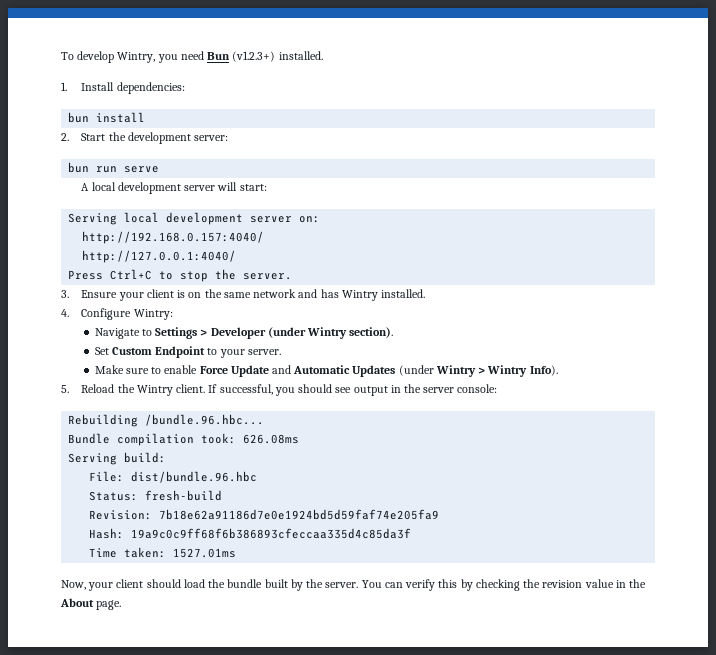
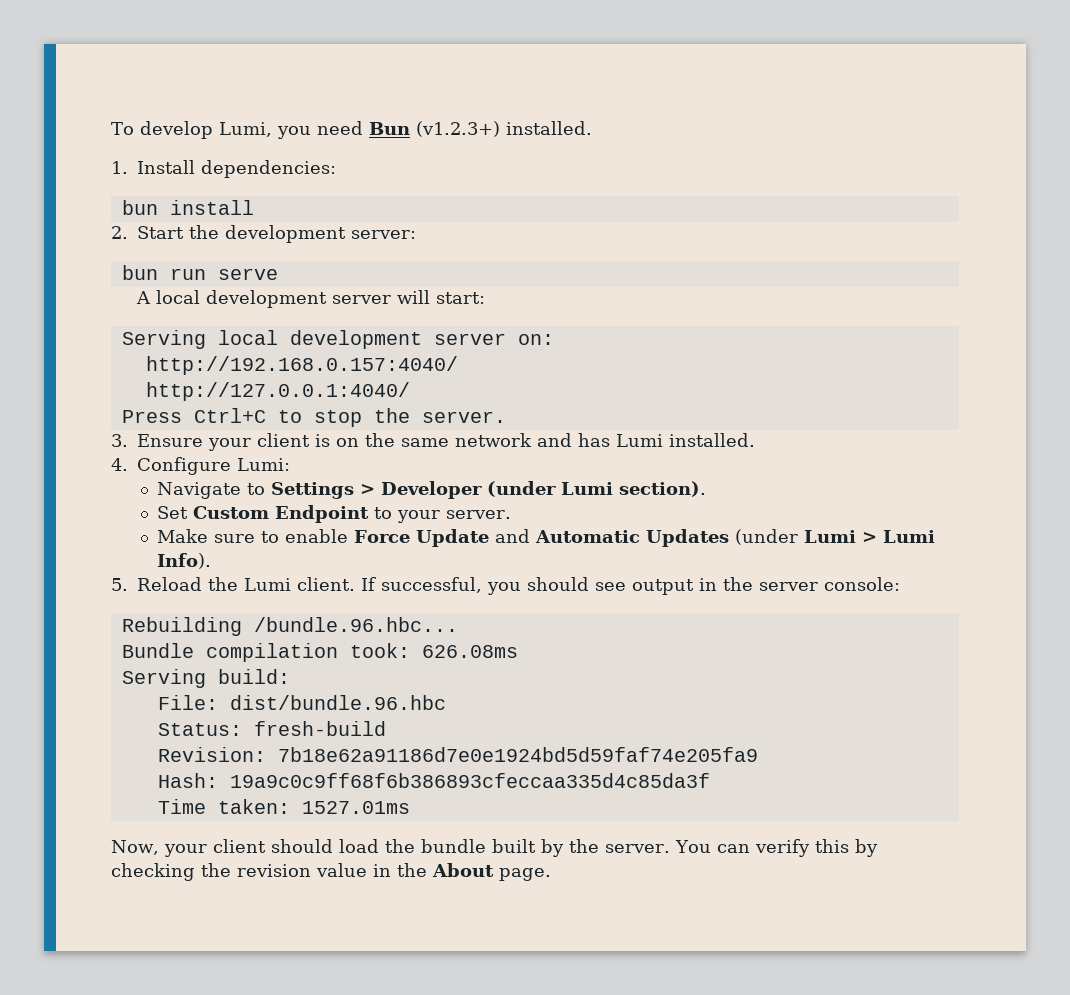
- To develop Wintry, you need Bun (v1.2.3+) installed.
+ To develop Lumi, you need Bun (v1.2.3+) installed.
- 3. Ensure your client is on the same network and has Wintry installed.
+ 3. Ensure your client is on the same network and has Lumi installed.
- 4. Configure Wintry:
+ 4. Configure Lumi:
- Navigate to Settings > Developer (under Wintry section).
+ Navigate to Settings > Developer (under Lumi section).
- Make sure to enable Force Update and Automatic Updates (under Wintry > Wintry Info).
+ Make sure to enable Force Update and Automatic Updates (under Lumi > Lumi Info).
- 5. Reload the Wintry client.
+ 5. Reload the Lumi client.

